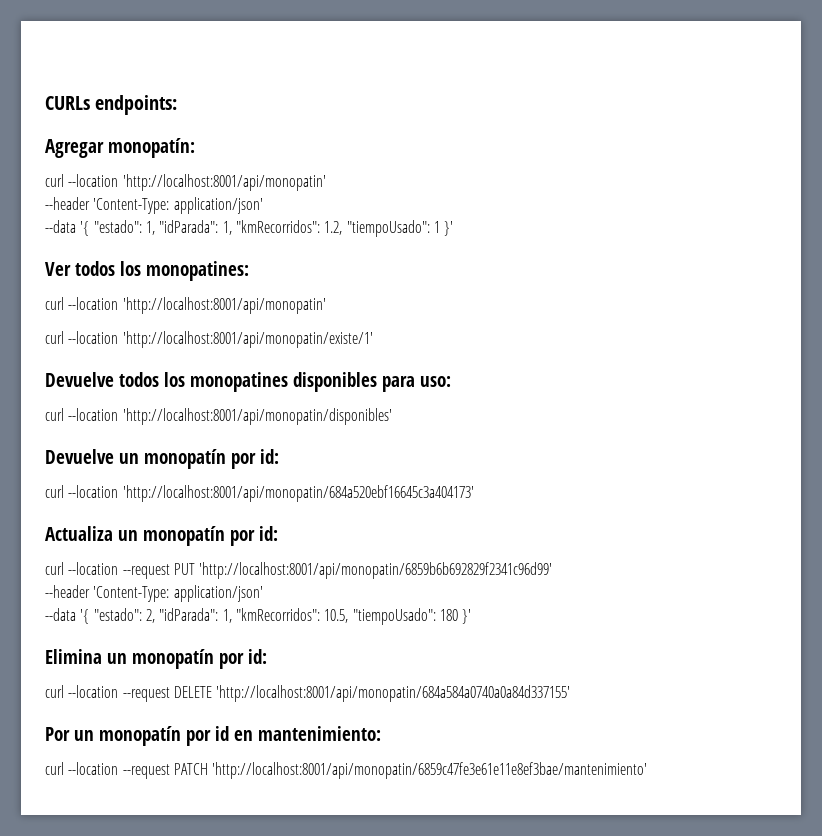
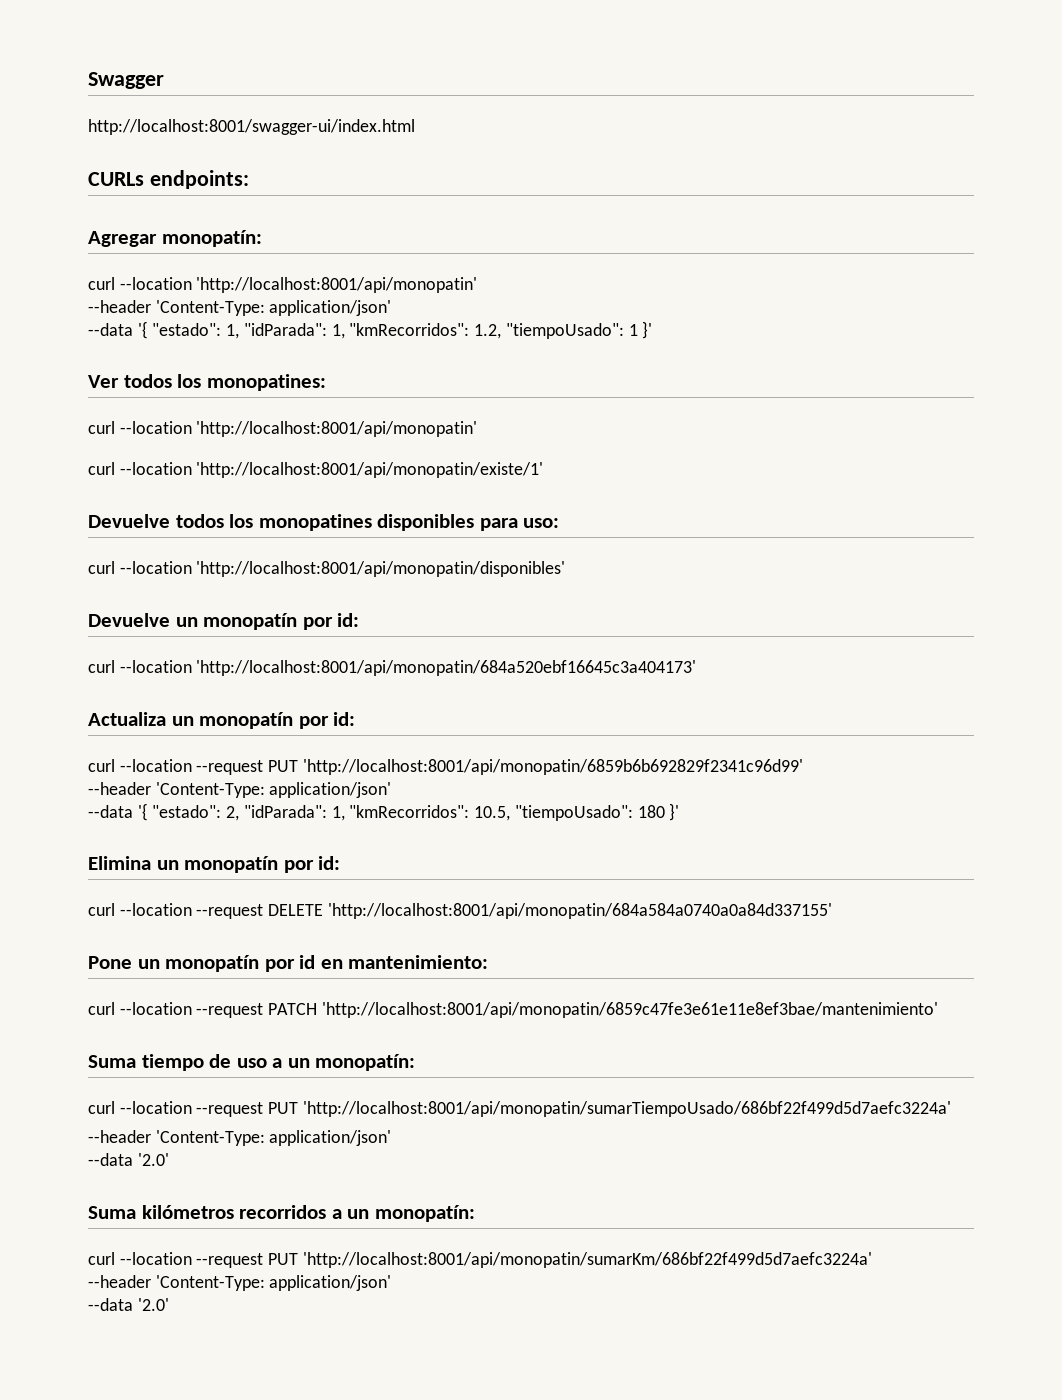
+ Swagger
+ http://localhost:8001/swagger-ui/index.html
- Por un monopatín por id en mantenimiento:
+ Pone un monopatín por id en mantenimiento:
+ Suma tiempo de uso a un monopatín:
+ curl --location --request PUT 'http://localhost:8001/api/monopatin/sumarTiempoUsado/686bf22f499d5d7aefc3224a'
+ --header 'Content-Type: application/json'
+ --data '2.0'
+ Suma kilómetros recorridos a un monopatín:
+ curl --location --request PUT 'http://localhost:8001/api/monopatin/sumarKm/686bf22f499d5d7aefc3224a'
+ --header 'Content-Type: application/json'
+ --data '2.0'

